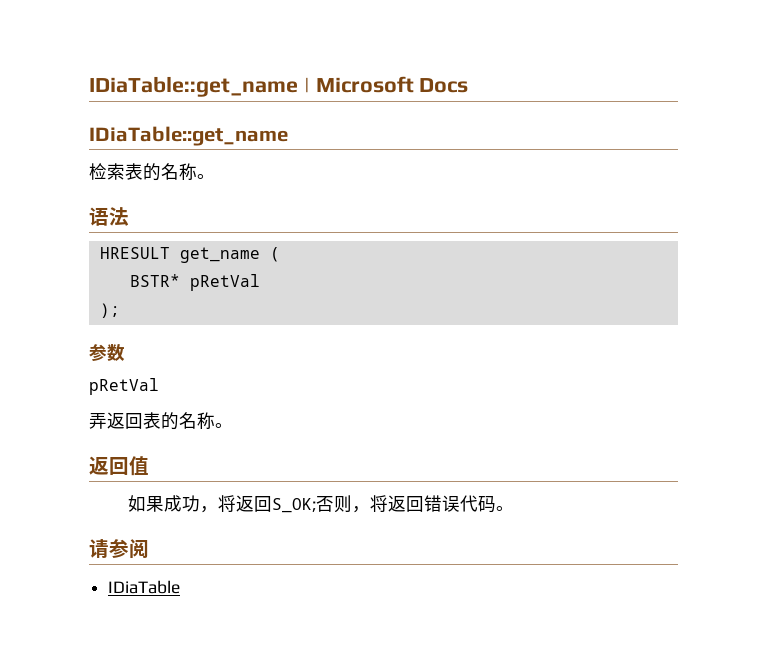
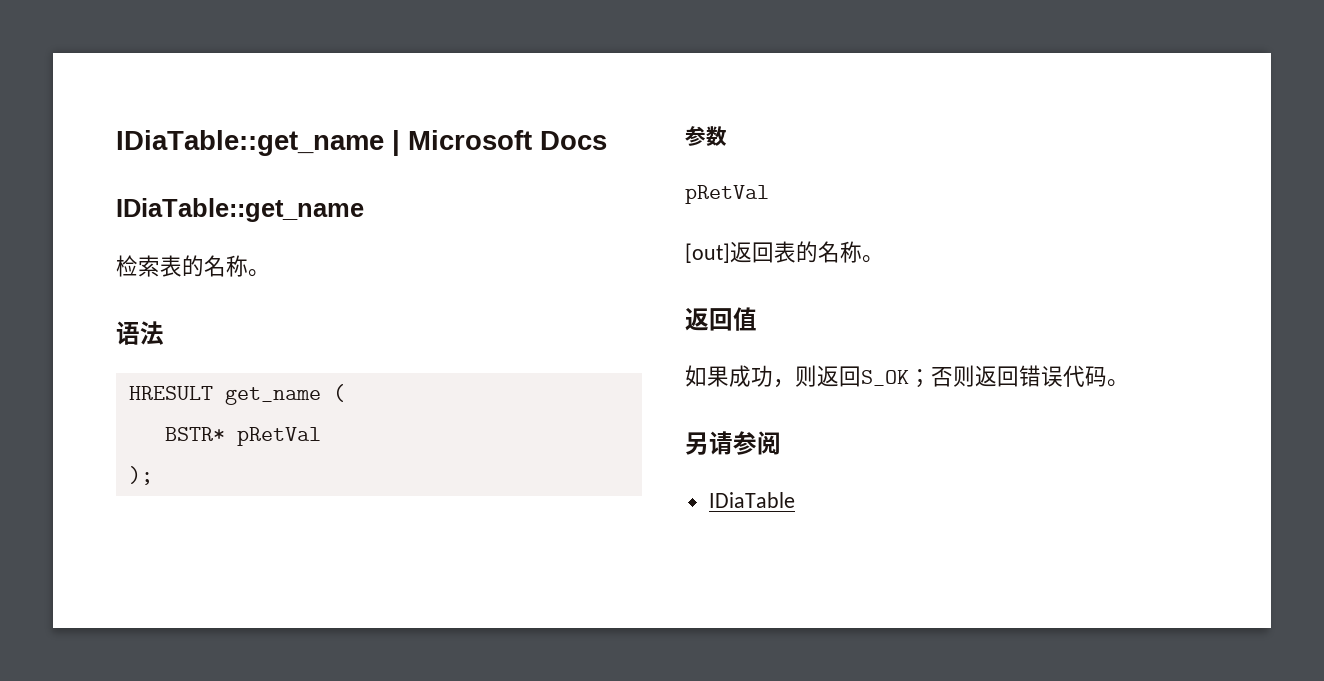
- 弄返回表的名称。
+ [out]返回表的名称。
- 如果成功，将返回S_OK;否则，将返回错误代码。
+ 如果成功，则返回S_OK；否则返回错误代码。
- 请参阅
+ 另请参阅

